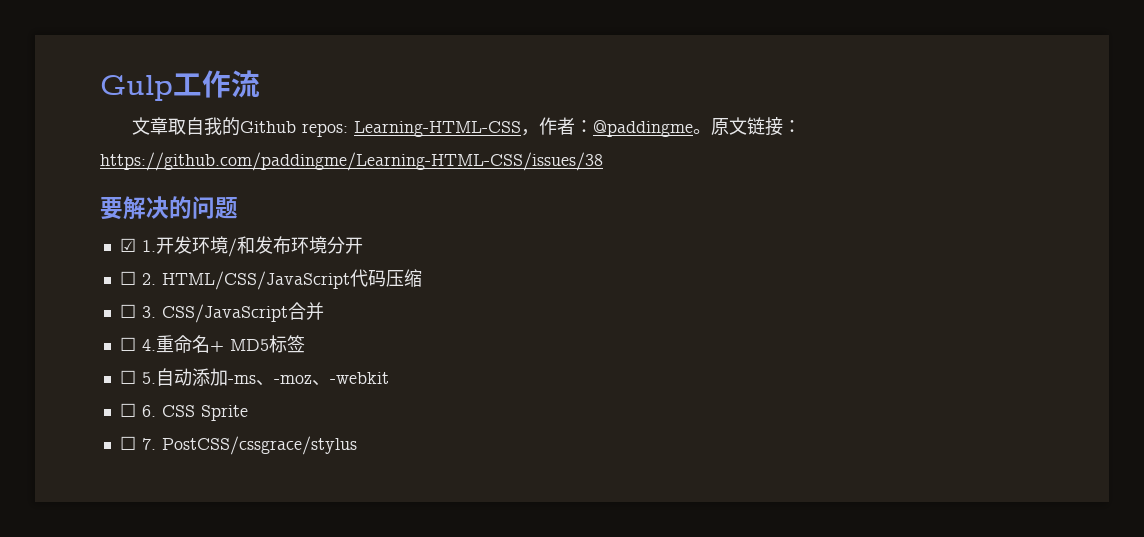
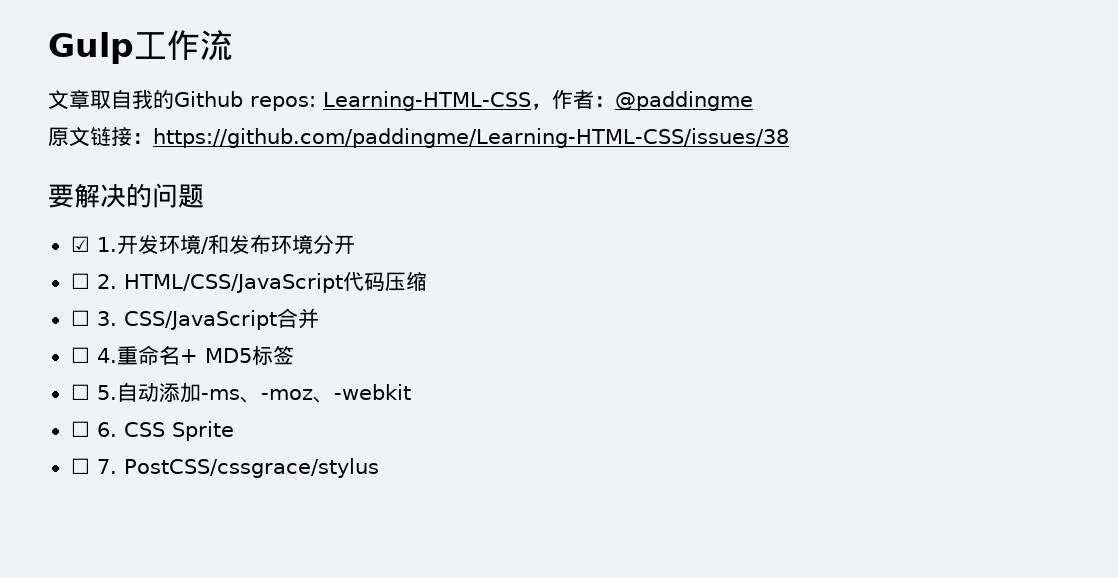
- 文章取自我的Github repos: Learning-HTML-CSS，作者：@paddingme。原文链接：https://github.com/paddingme/Learning-HTML-CSS/issues/38
+ 文章取自我的Github repos: Learning-HTML-CSS，作者：@paddingme
+ 原文链接：https://github.com/paddingme/Learning-HTML-CSS/issues/38

